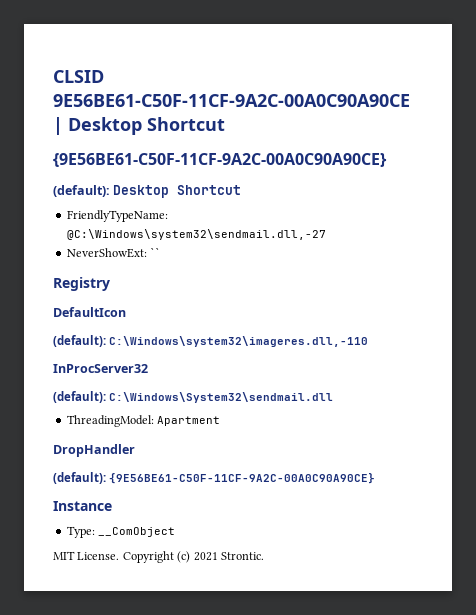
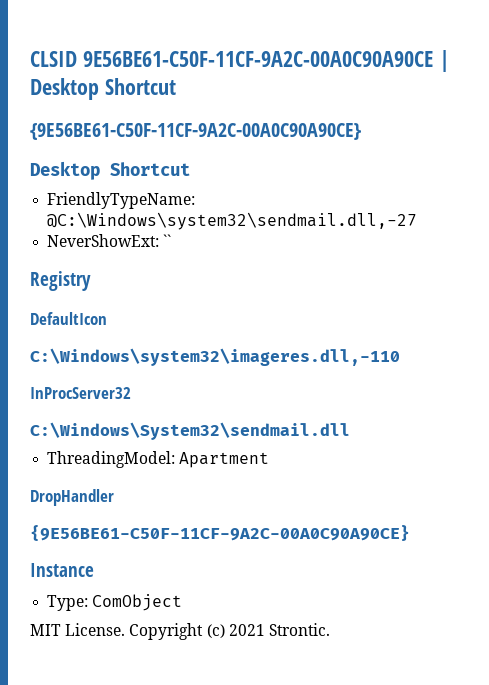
  CLSID 9E56BE61-C50F-11CF-9A2C-00A0C90A90CE | Desktop Shortcut
  {9E56BE61-C50F-11CF-9A2C-00A0C90A90CE}
- (default): Desktop Shortcut
+ Desktop Shortcut
- (default): C:\Windows\system32\imageres.dll,-110
+ C:\Windows\system32\imageres.dll,-110
- (default): C:\Windows\System32\sendmail.dll
+ C:\Windows\System32\sendmail.dll
  DropHandler
- (default): {9E56BE61-C50F-11CF-9A2C-00A0C90A90CE}
+ {9E56BE61-C50F-11CF-9A2C-00A0C90A90CE}
- Type: __ComObject
+ Type: ComObject

